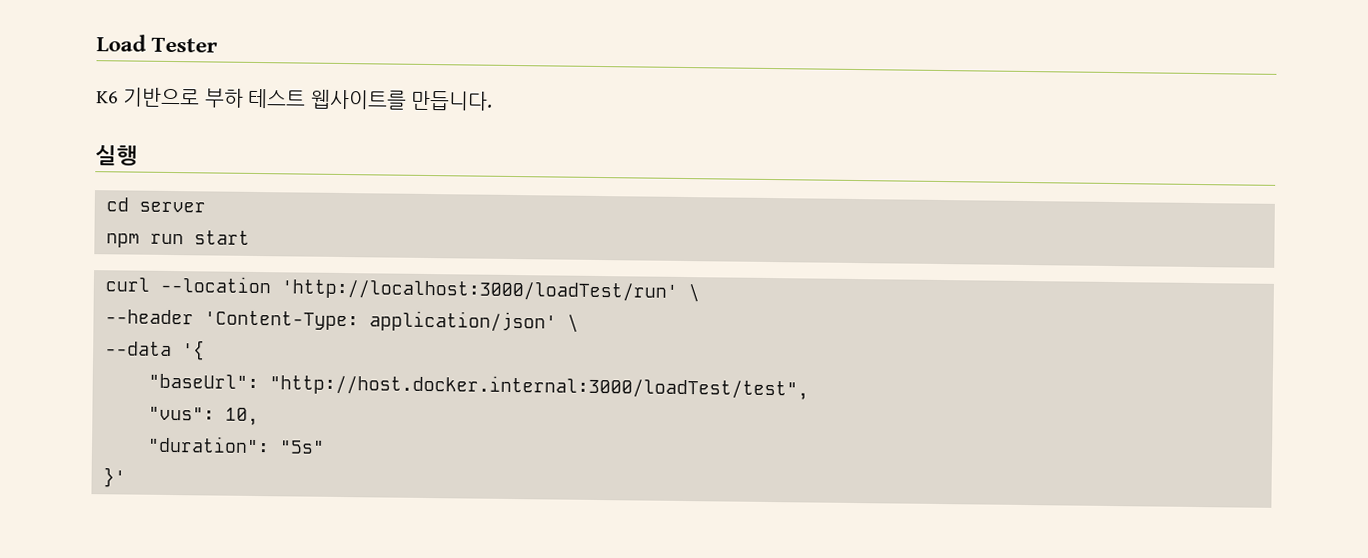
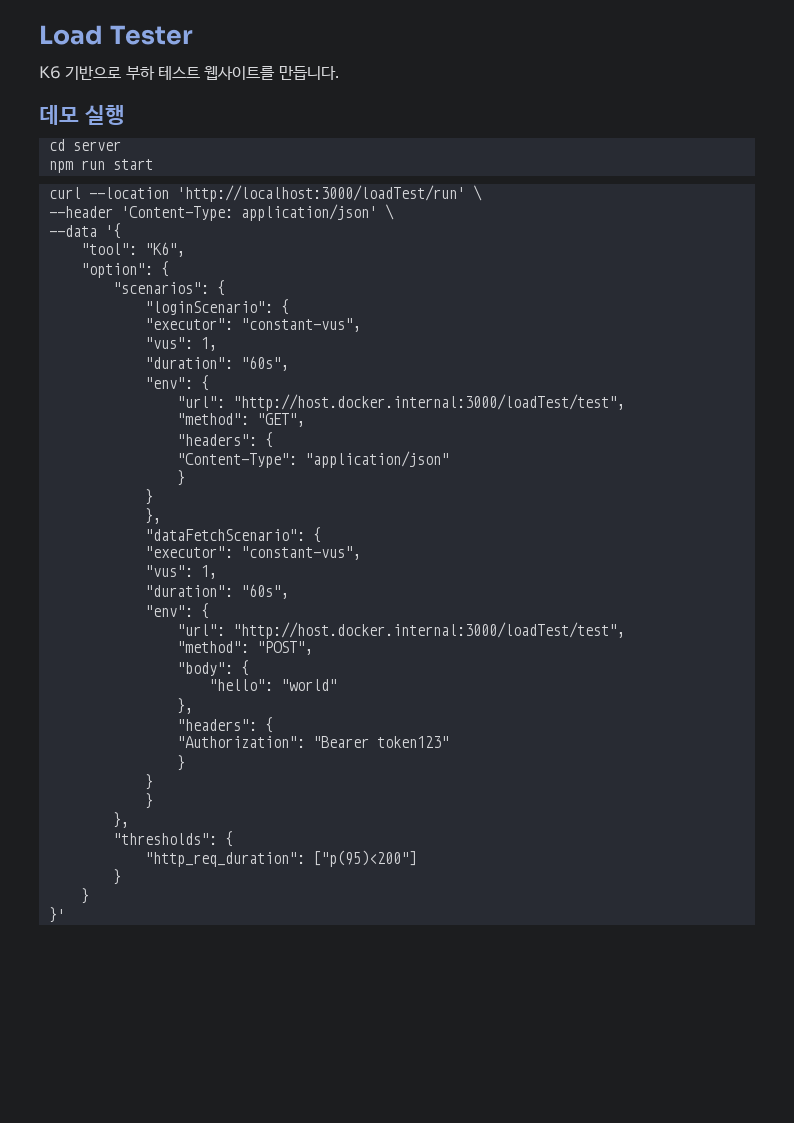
- 실행
+ 데모 실행
- "baseUrl": "http://host.docker.internal:3000/loadTest/test",
- "vus": 10,
- "duration": "5s"
+ "tool": "K6",
+ "option": {
+ "scenarios": {
+ "loginScenario": {
+ "executor": "constant-vus",
+ "vus": 1,
+ "duration": "60s",
+ "env": {
+ "url": "http://host.docker.internal:3000/loadTest/test",
+ "method": "GET",
+ "headers": {
+ "Content-Type": "application/json"
+ }
+ }
+ },
+ "dataFetchScenario": {
+ "executor": "constant-vus",
+ "vus": 1,
+ "duration": "60s",
+ "env": {
+ "url": "http://host.docker.internal:3000/loadTest/test",
+ "method": "POST",
+ "body": {
+ "hello": "world"
+ },
+ "headers": {
+ "Authorization": "Bearer token123"
+ }
+ }
+ }
+ },
+ "thresholds": {
+ "http_req_duration": ["p(95)<200"]
+ }
+ }

